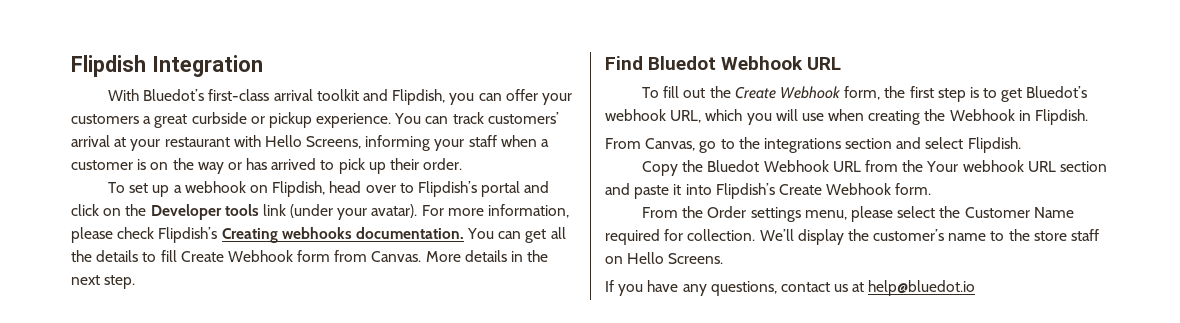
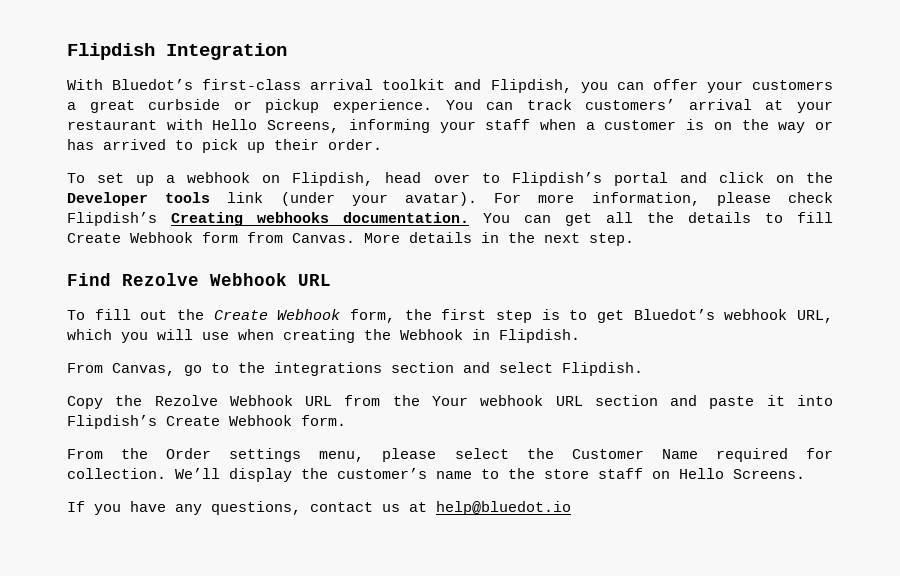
- Find Bluedot Webhook URL
+ Find Rezolve Webhook URL
- Copy the Bluedot Webhook URL from the Your webhook URL section and paste it into Flipdish’s Create Webhook form.
+ Copy the Rezolve Webhook URL from the Your webhook URL section and paste it into Flipdish’s Create Webhook form.

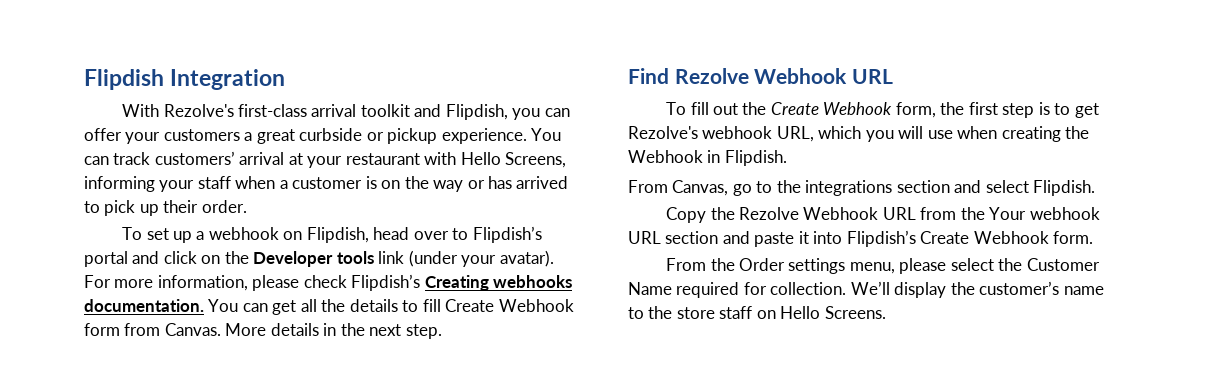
- With Bluedot’s first-class arrival toolkit and Flipdish, you can offer your customers a great curbside or pickup experience.
+ With Rezolve's first-class arrival toolkit and Flipdish, you can offer your customers a great curbside or pickup experience.
- To fill out the Create Webhook form, the first step is to get Bluedot’s webhook URL, which you will use when creating the Webhook in Flipdish.
+ To fill out the Create Webhook form, the first step is to get Rezolve's webhook URL, which you will use when creating the Webhook in Flipdish.
- If you have any questions, contact us at help@bluedot.io

